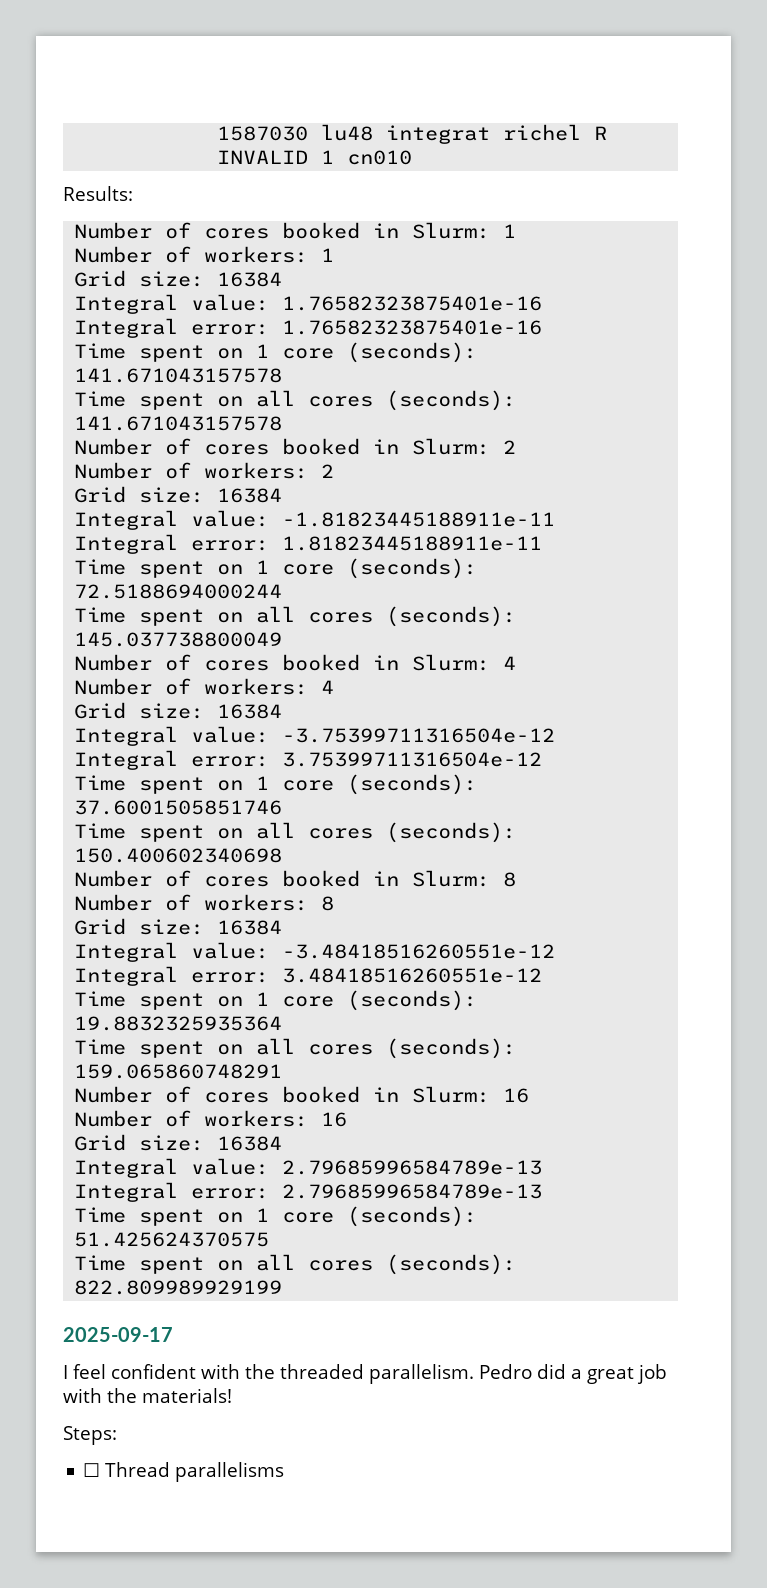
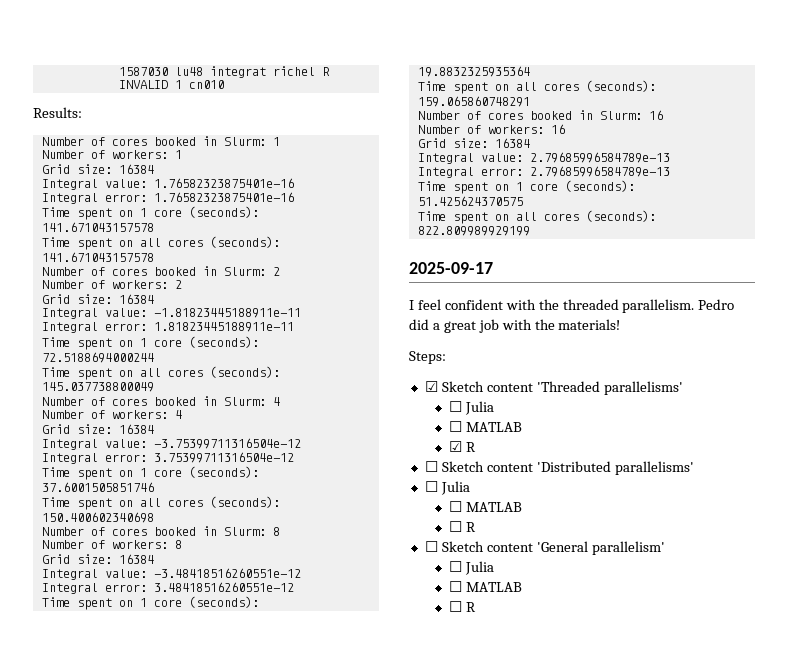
- ☐ Thread parallelisms
+ ☑ Sketch content 'Threaded parallelisms'
+ ☐ Julia
+ ☐ MATLAB
+ ☑ R
+ ☐ Sketch content 'Distributed parallelisms'
+ ☐ Julia
+ ☐ MATLAB
+ ☐ R
+ ☐ Sketch content 'General parallelism'
+ ☐ Julia
+ ☐ MATLAB
+ ☐ R

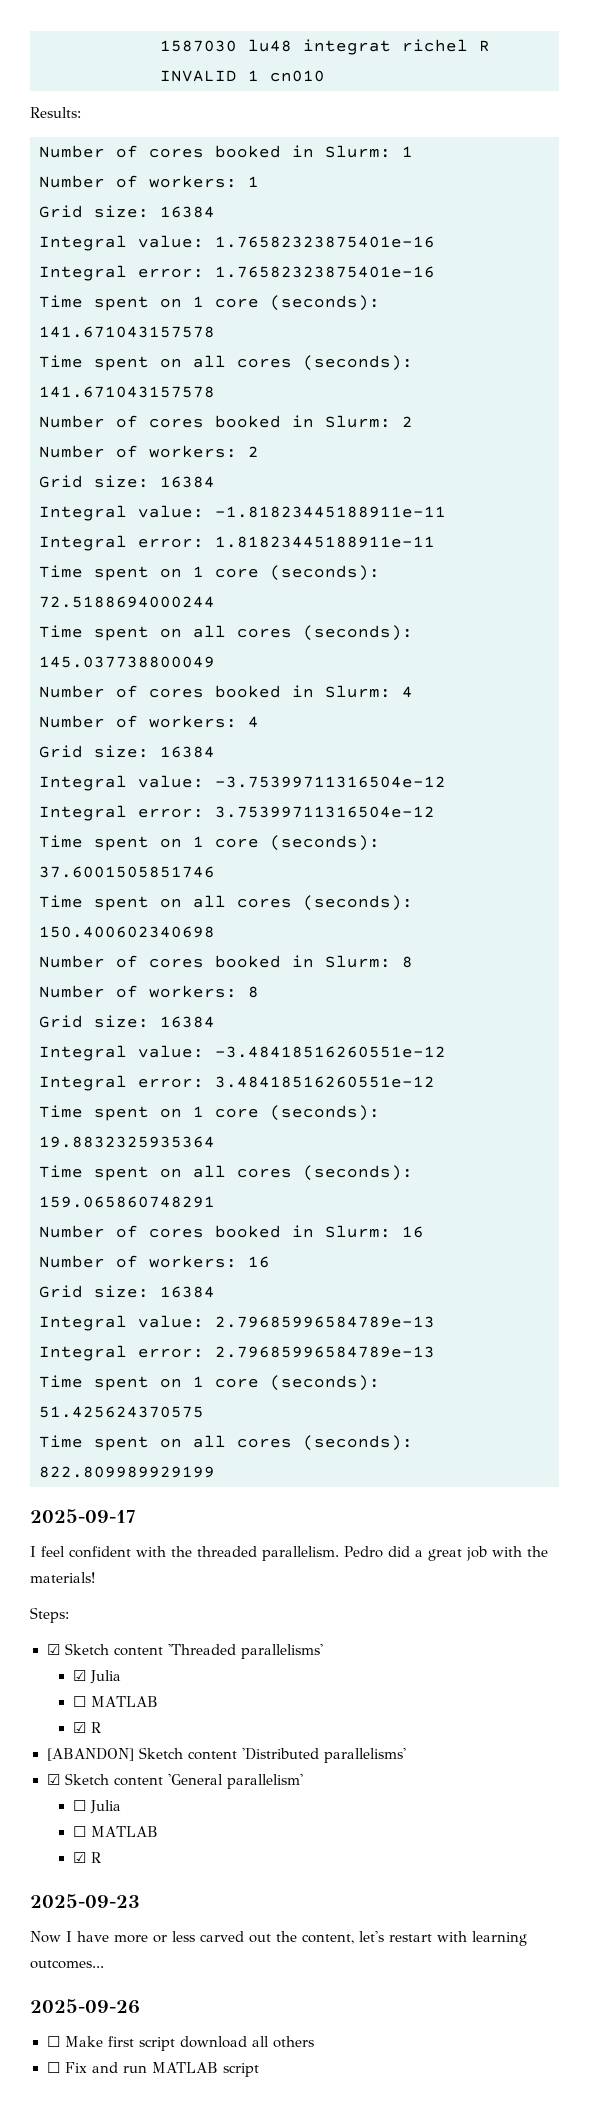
  ☑ Sketch content 'Threaded parallelisms'
- ☐ Julia
+ ☑ Julia
  ☐ MATLAB
  ☑ R
- ☐ Sketch content 'Distributed parallelisms'
- ☐ Julia
- ☐ MATLAB
- ☐ R
- ☐ Sketch content 'General parallelism'
+ [ABANDON] Sketch content 'Distributed parallelisms'
+ ☑ Sketch content 'General parallelism'
  ☐ Julia
  ☐ MATLAB
- ☐ R
+ ☑ R
+ 2025-09-23
+ Now I have more or less carved out the content, let's restart with learning outcomes...
+ 2025-09-26
+ ☐ Make first script download all others
+ ☐ Fix and run MATLAB script

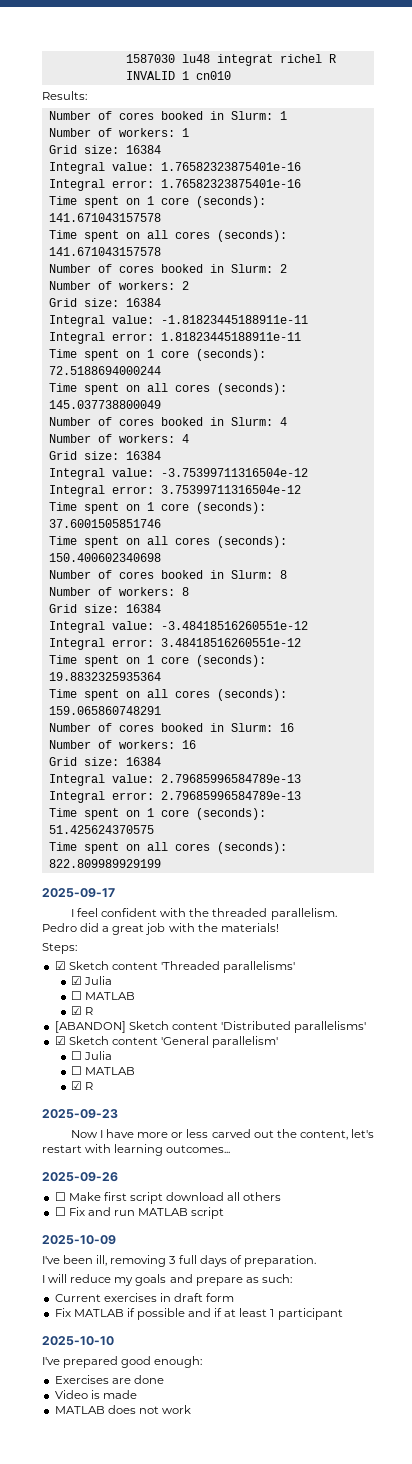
+ 2025-10-09
+ I've been ill, removing 3 full days of preparation.
+ I will reduce my goals and prepare as such:
+ Current exercises in draft form
+ Fix MATLAB if possible and if at least 1 participant
+ 2025-10-10
+ I've prepared good enough:
+ Exercises are done
+ Video is made
+ MATLAB does not work

